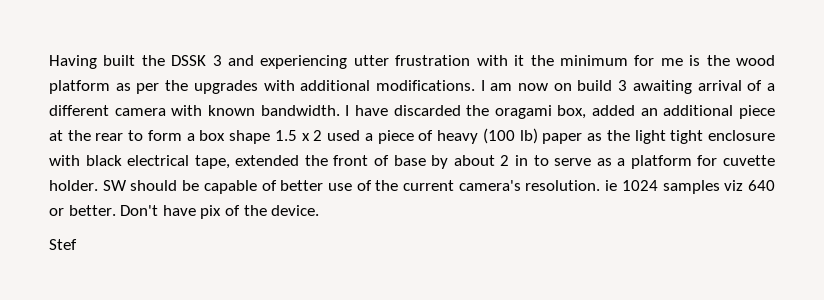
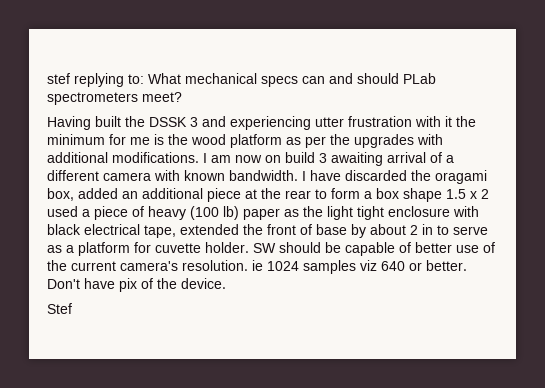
+ stef replying to: What mechanical specs can and should PLab spectrometers meet?

